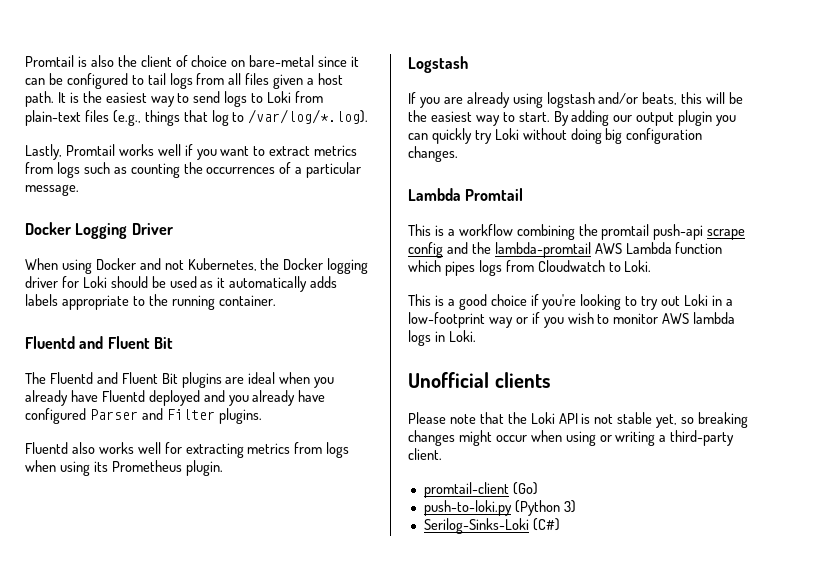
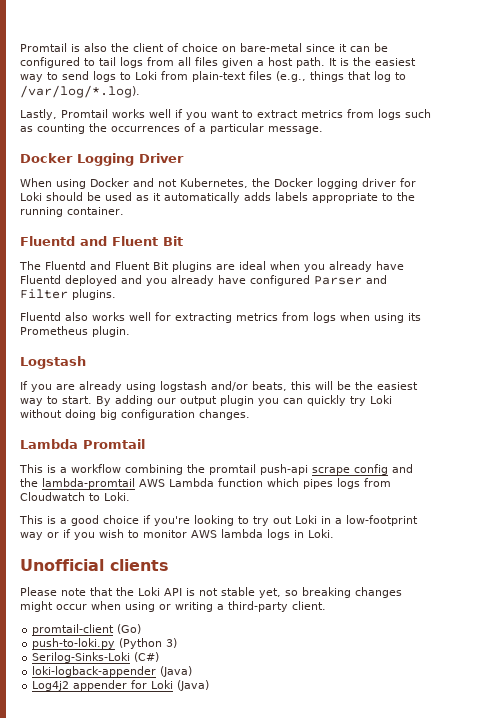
+ loki-logback-appender (Java)
+ Log4j2 appender for Loki (Java)

